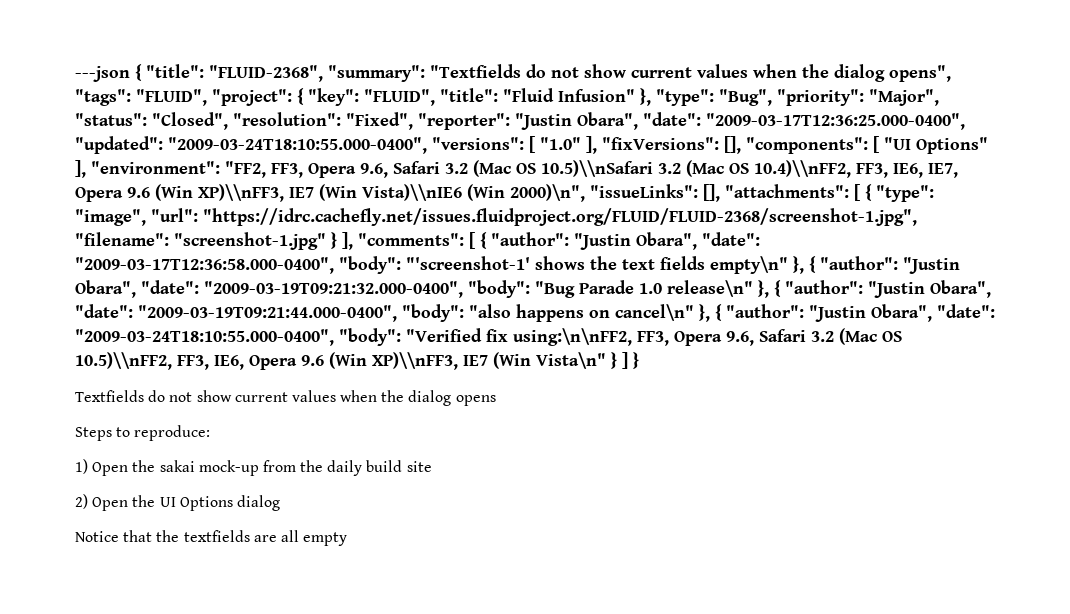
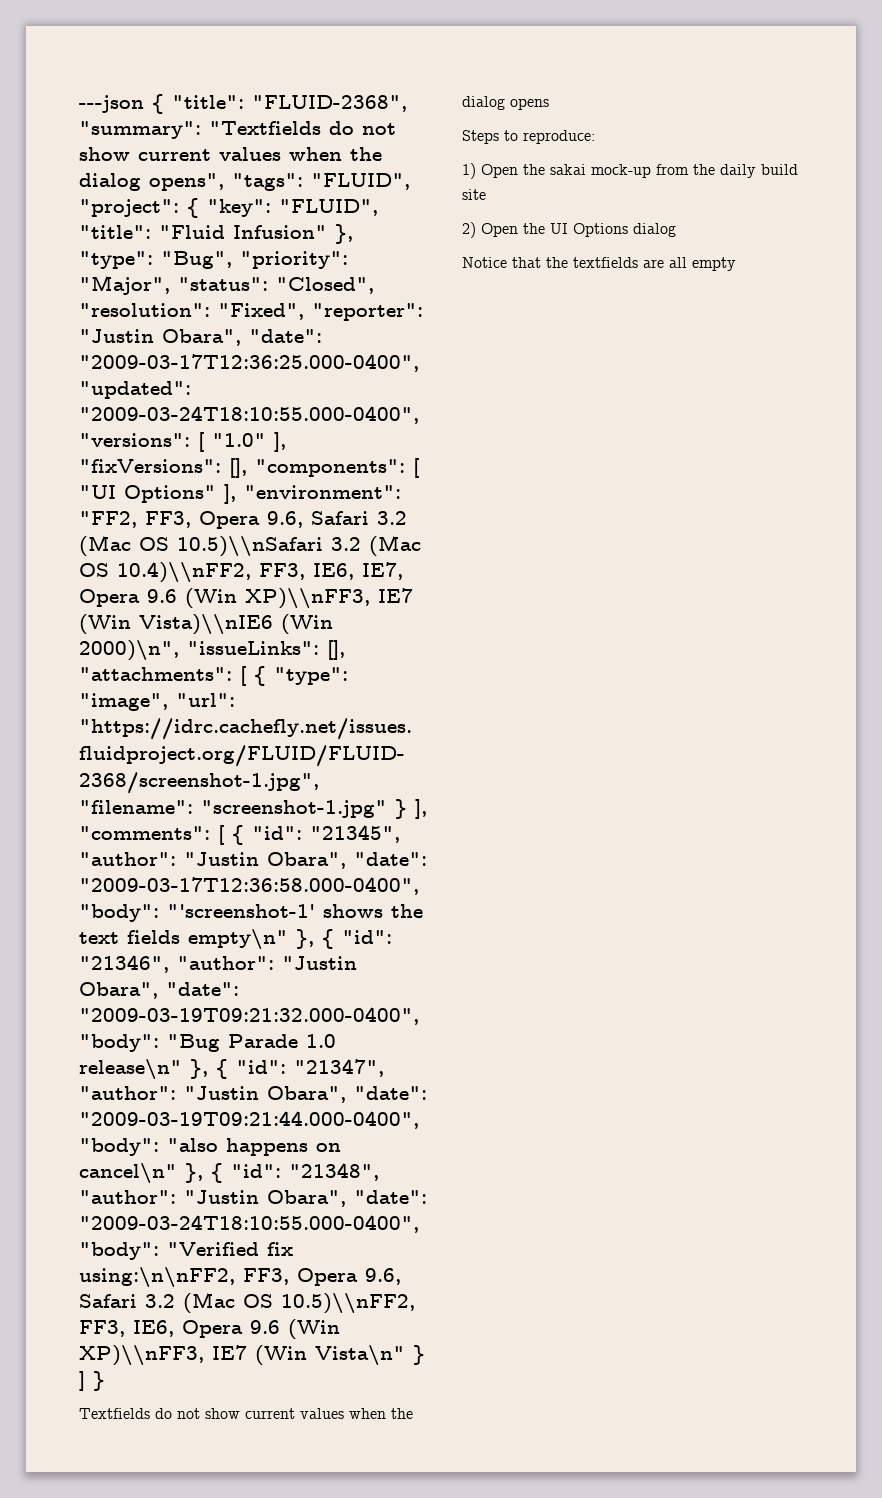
- [ { "author":
+ [ { "id": "21345", "author":
- "'screenshot-1' shows the text fields empty\n" }, { "author":
+ "'screenshot-1' shows the text fields empty\n" }, { "id": "21346", "author":
- "Bug Parade 1.0 release\n" }, { "author":
+ "Bug Parade 1.0 release\n" }, { "id": "21347", "author":
- "also happens on cancel\n" }, { "author":
+ "also happens on cancel\n" }, { "id": "21348", "author":

